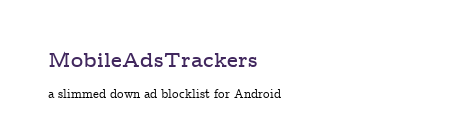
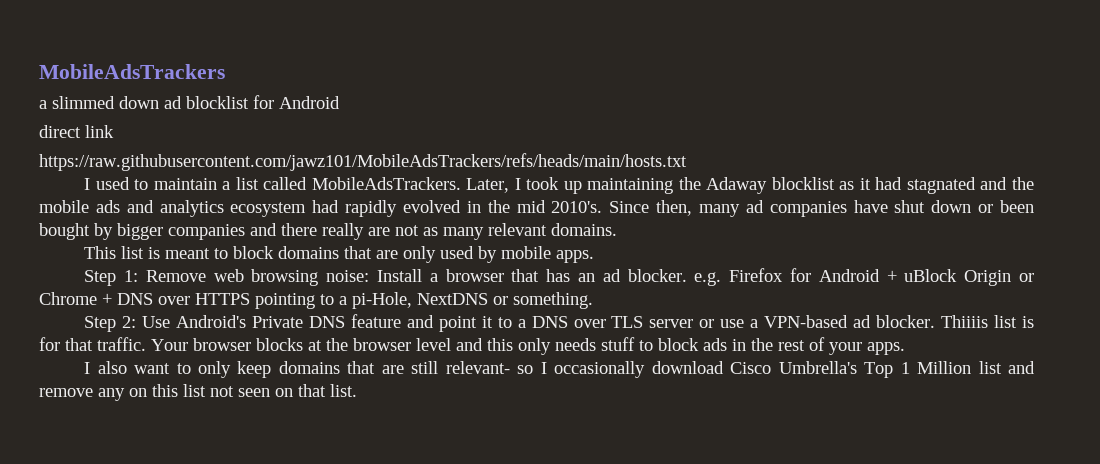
+ direct link
+ https://raw.githubusercontent.com/jawz101/MobileAdsTrackers/refs/heads/main/hosts.txt
+ I used to maintain a list called MobileAdsTrackers. Later, I took up maintaining the Adaway blocklist as it had stagnated and the mobile ads and analytics ecosystem had rapidly evolved in the mid 2010's. Since then, many ad companies have shut down or been bought by bigger companies and there really are not as many relevant domains.
+ This list is meant to block domains that are only used by mobile apps.
+ Step 1: Remove web browsing noise: Install a browser that has an ad blocker. e.g. Firefox for Android + uBlock Origin or Chrome + DNS over HTTPS pointing to a pi-Hole, NextDNS or something.
+ Step 2: Use Android's Private DNS feature and point it to a DNS over TLS server or use a VPN-based ad blocker. Thiiiis list is for that traffic. Your browser blocks at the browser level and this only needs stuff to block ads in the rest of your apps.
+ I also want to only keep domains that are still relevant- so I occasionally download Cisco Umbrella's Top 1 Million list and remove any on this list not seen on that list.

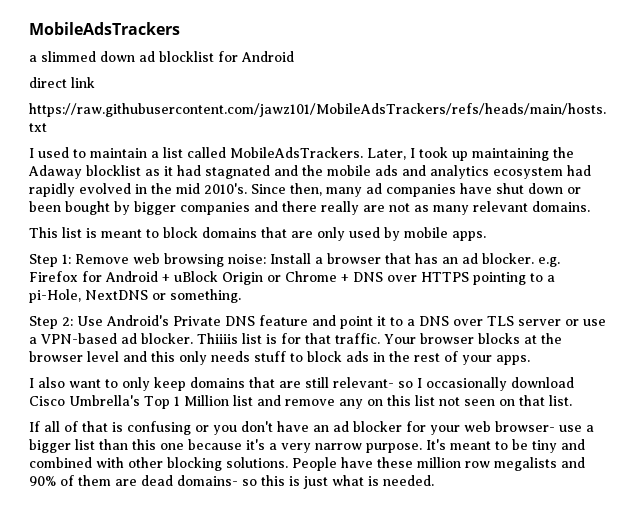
+ If all of that is confusing or you don't have an ad blocker for your web browser- use a bigger list than this one because it's a very narrow purpose. It's meant to be tiny and combined with other blocking solutions. People have these million row megalists and 90% of them are dead domains- so this is just what is needed.

